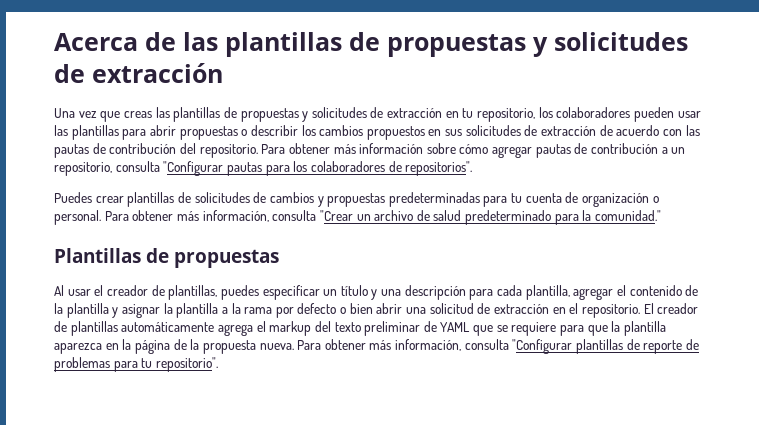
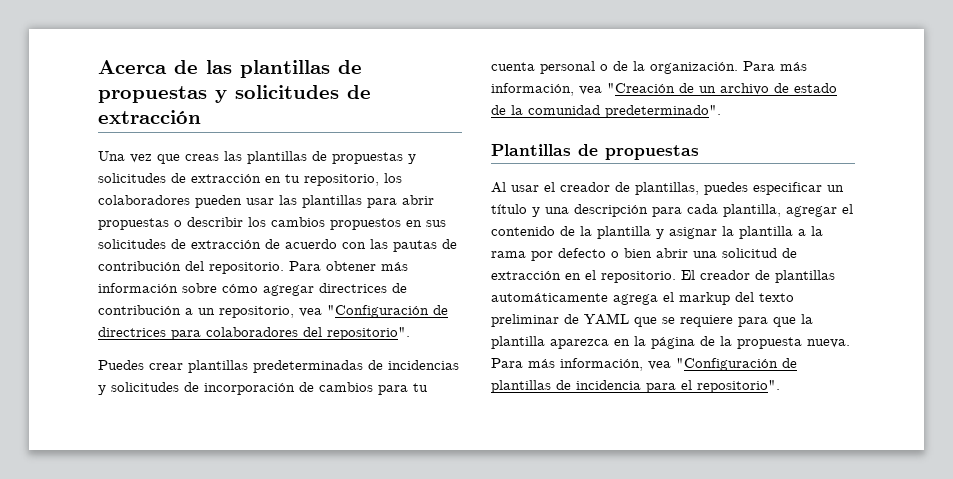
- Para obtener más información sobre cómo agregar pautas de contribución a un repositorio, consulta "Configurar pautas para los colaboradores de repositorios".
- Puedes crear plantillas de solicitudes de cambios y propuestas predeterminadas para tu cuenta de organización o personal. Para obtener más información, consulta "Crear un archivo de salud predeterminado para la comunidad."
+ Para obtener más información sobre cómo agregar directrices de contribución a un repositorio, vea "Configuración de directrices para colaboradores del repositorio".
+ Puedes crear plantillas predeterminadas de incidencias y solicitudes de incorporación de cambios para tu cuenta personal o de la organización. Para más información, vea "Creación de un archivo de estado de la comunidad predeterminado".
- Para obtener más información, consulta "Configurar plantillas de reporte de problemas para tu repositorio".
+ Para más información, vea "Configuración de plantillas de incidencia para el repositorio".

